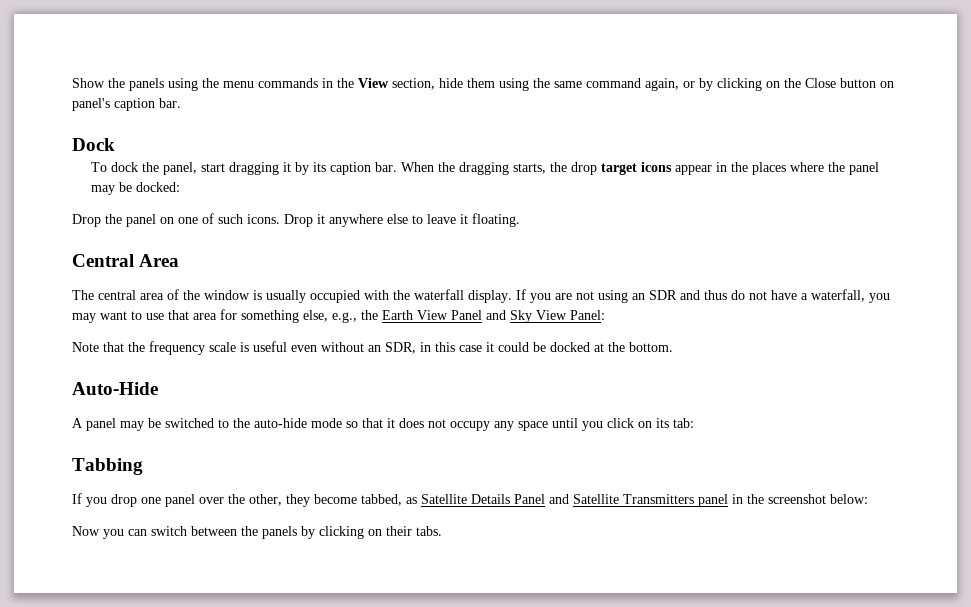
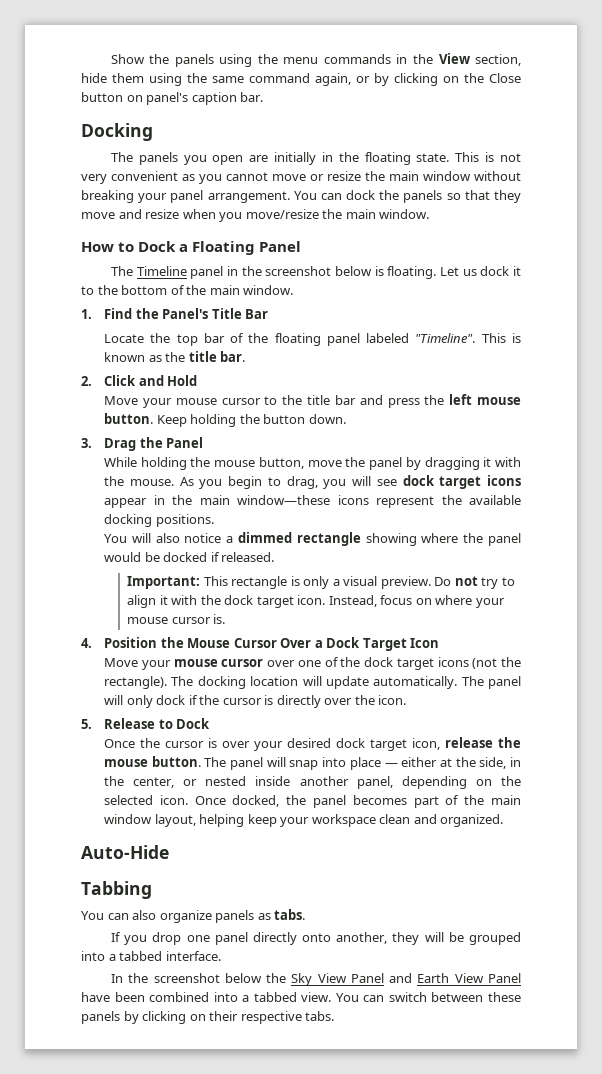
- Dock
- To dock the panel, start dragging it by its caption bar. When the dragging starts, the drop target icons appear in the places where the panel may be docked:
- Drop the panel on one of such icons. Drop it anywhere else to leave it floating.
- Central Area
- The central area of the window is usually occupied with the waterfall display. If you are not using an SDR and thus do not have a waterfall, you may want to use that area for something else, e.g., the Earth View Panel and Sky View Panel:
- Note that the frequency scale is useful even without an SDR, in this case it could be docked at the bottom.
+ Docking
+ The panels you open are initially in the floating state. This is not very convenient as you cannot move or resize the main window without breaking your panel arrangement. You can dock the panels so that they move and resize when you move/resize the main window.
+ How to Dock a Floating Panel
+ The Timeline panel in the screenshot below is floating. Let us dock it to the bottom of the main window.
+ 1. Find the Panel's Title Bar
+ Locate the top bar of the floating panel labeled "Timeline". This is known as the title bar.
+ 2. Click and Hold
+ Move your mouse cursor to the title bar and press the left mouse button. Keep holding the button down.
+ 3. Drag the Panel
+ While holding the mouse button, move the panel by dragging it with the mouse. As you begin to drag, you will see dock target icons appear in the main window—these icons represent the available docking positions.
+ You will also notice a dimmed rectangle showing where the panel would be docked if released.
+ Important: This rectangle is only a visual preview. Do not try to align it with the dock target icon. Instead, focus on where your mouse cursor is.
+ 4. Position the Mouse Cursor Over a Dock Target Icon
+ Move your mouse cursor over one of the dock target icons (not the rectangle). The docking location will update automatically. The panel will only dock if the cursor is directly over the icon.
+ 5. Release to Dock
+ Once the cursor is over your desired dock target icon, release the mouse button. The panel will snap into place — either at the side, in the center, or nested inside another panel, depending on the selected icon. Once docked, the panel becomes part of the main window layout, helping keep your workspace clean and organized.
  Auto-Hide
- A panel may be switched to the auto-hide mode so that it does not occupy any space until you click on its tab:
  Tabbing
+ You can also organize panels as tabs.
- If you drop one panel over the other, they become tabbed, as Satellite Details Panel and Satellite Transmitters panel in the screenshot below:
- Now you can switch between the panels by clicking on their tabs.
+ If you drop one panel directly onto another, they will be grouped into a tabbed interface.
+ In the screenshot below the Sky View Panel and Earth View Panel have been combined into a tabbed view. You can switch between these panels by clicking on their respective tabs.

